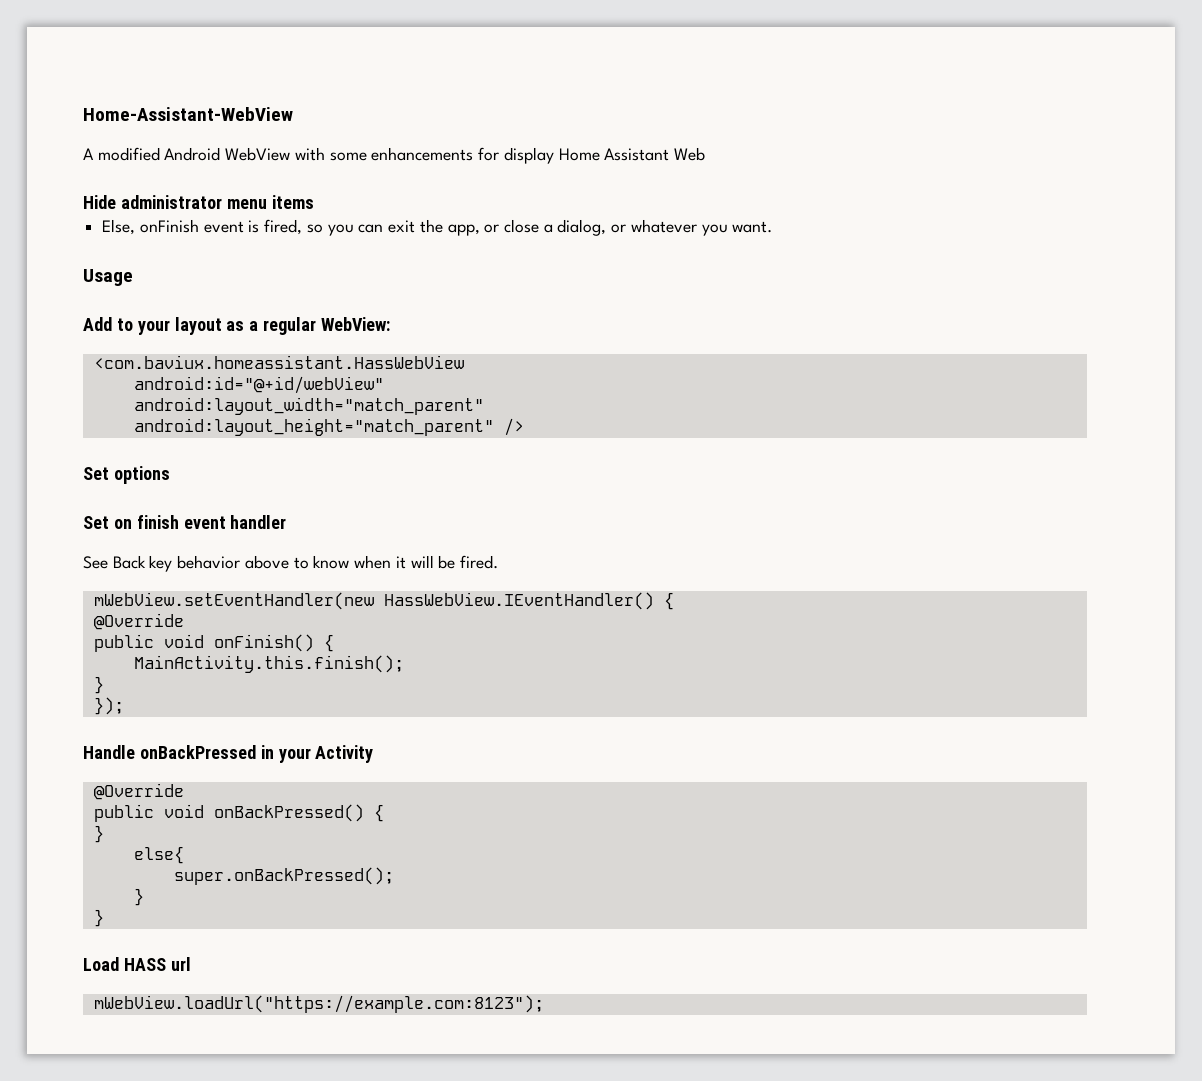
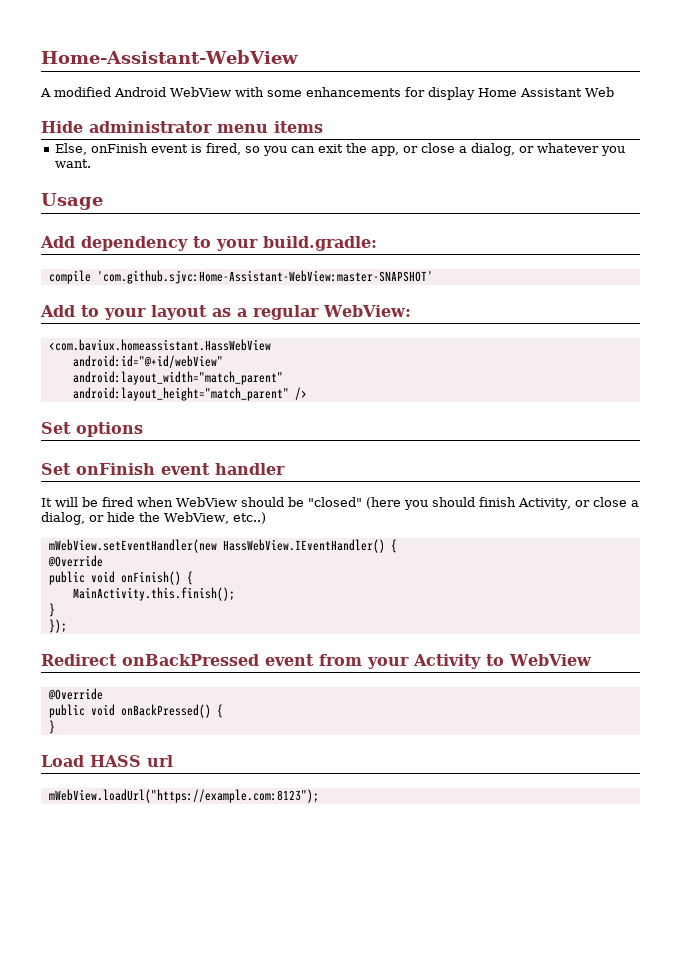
+ Add dependency to your build.gradle:
+ compile 'com.github.sjvc:Home-Assistant-WebView:master-SNAPSHOT'
- Set on finish event handler
+ Set onFinish event handler
- See Back key behavior above to know when it will be fired.
+ It will be fired when WebView should be "closed" (here you should finish Activity, or close a dialog, or hide the WebView, etc..)
- Handle onBackPressed in your Activity
+ Redirect onBackPressed event from your Activity to WebView
- else{
- super.onBackPressed();
- }
- }

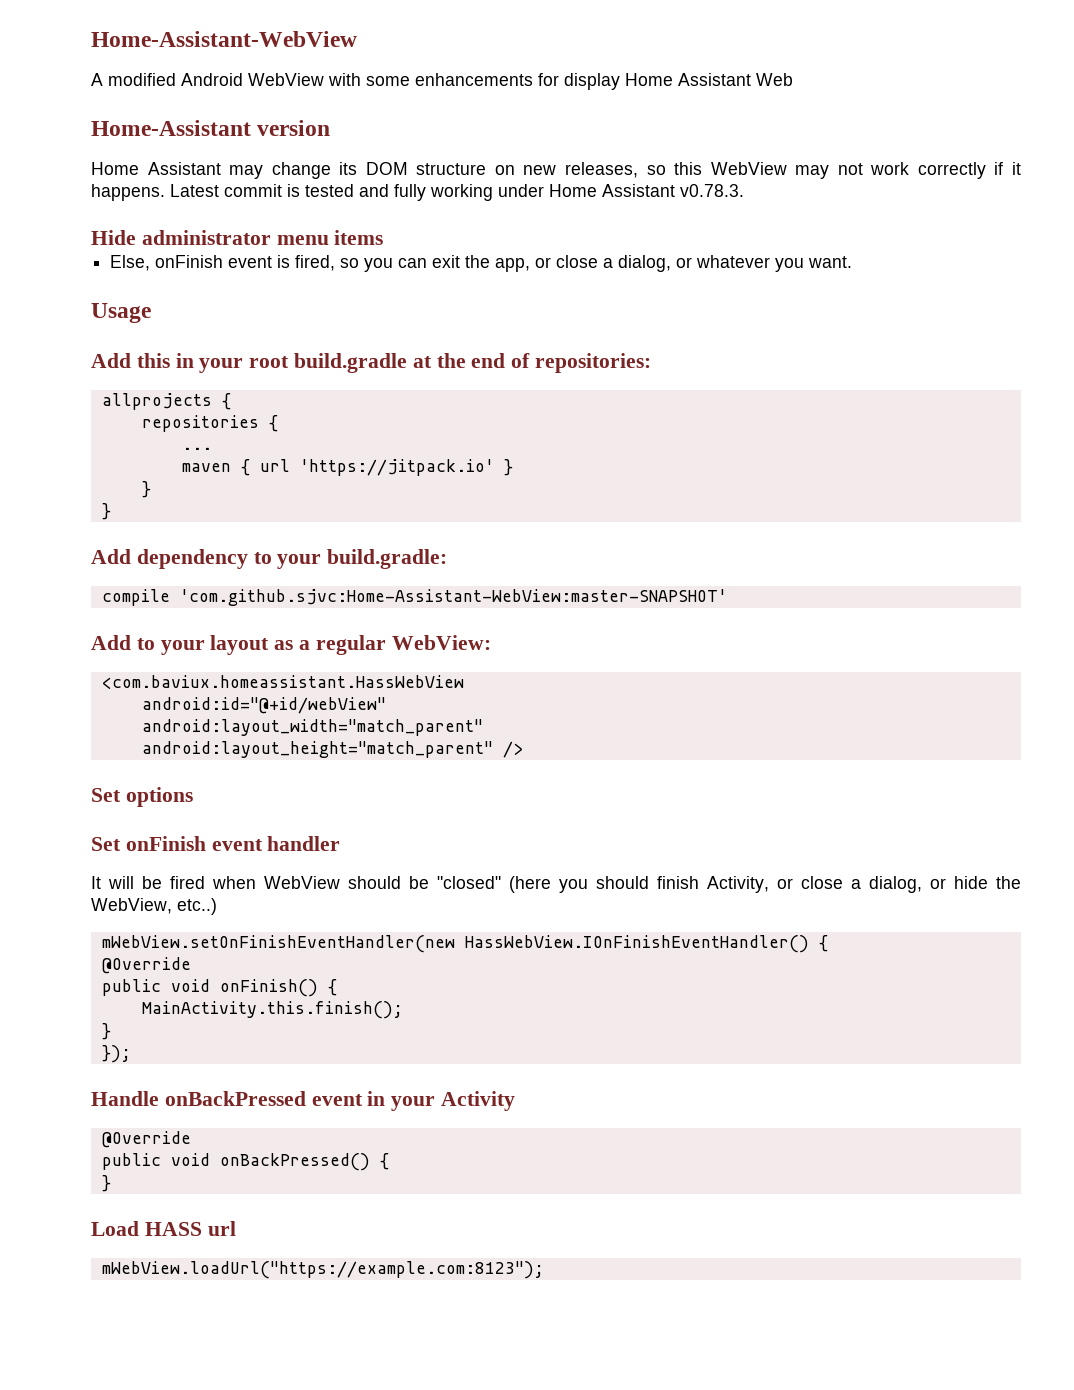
+ Home-Assistant version
+ Home Assistant may change its DOM structure on new releases, so this WebView may not work correctly if it happens. Latest commit is tested and fully working under Home Assistant v0.78.3.
+ Add this in your root build.gradle at the end of repositories:
+ allprojects {
+ repositories {
+ ...
+ maven { url 'https://jitpack.io' }
+ }
+ }
- mWebView.setEventHandler(new HassWebView.IEventHandler() {
+ mWebView.setOnFinishEventHandler(new HassWebView.IOnFinishEventHandler() {
- Redirect onBackPressed event from your Activity to WebView
+ Handle onBackPressed event in your Activity

